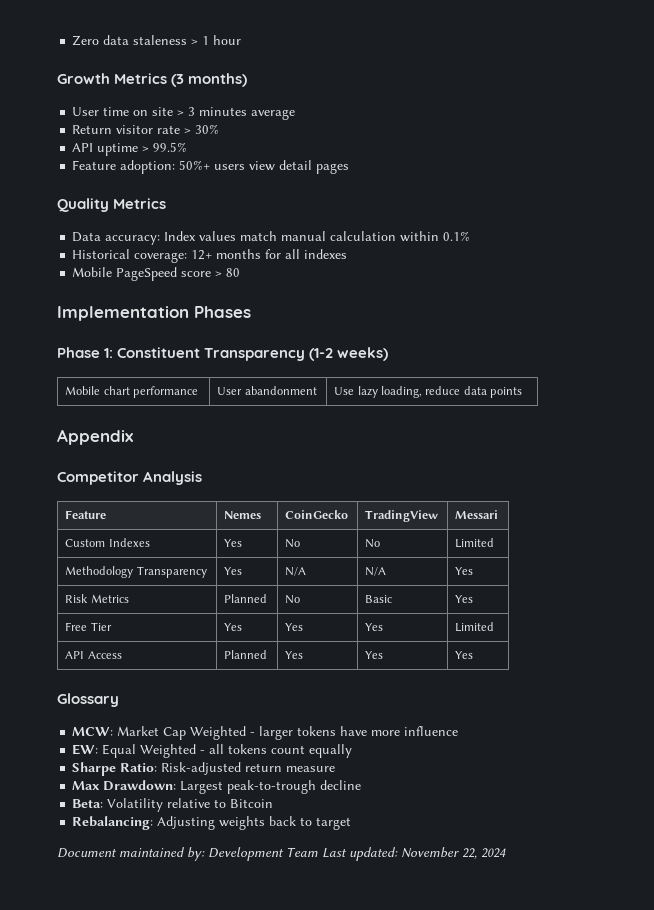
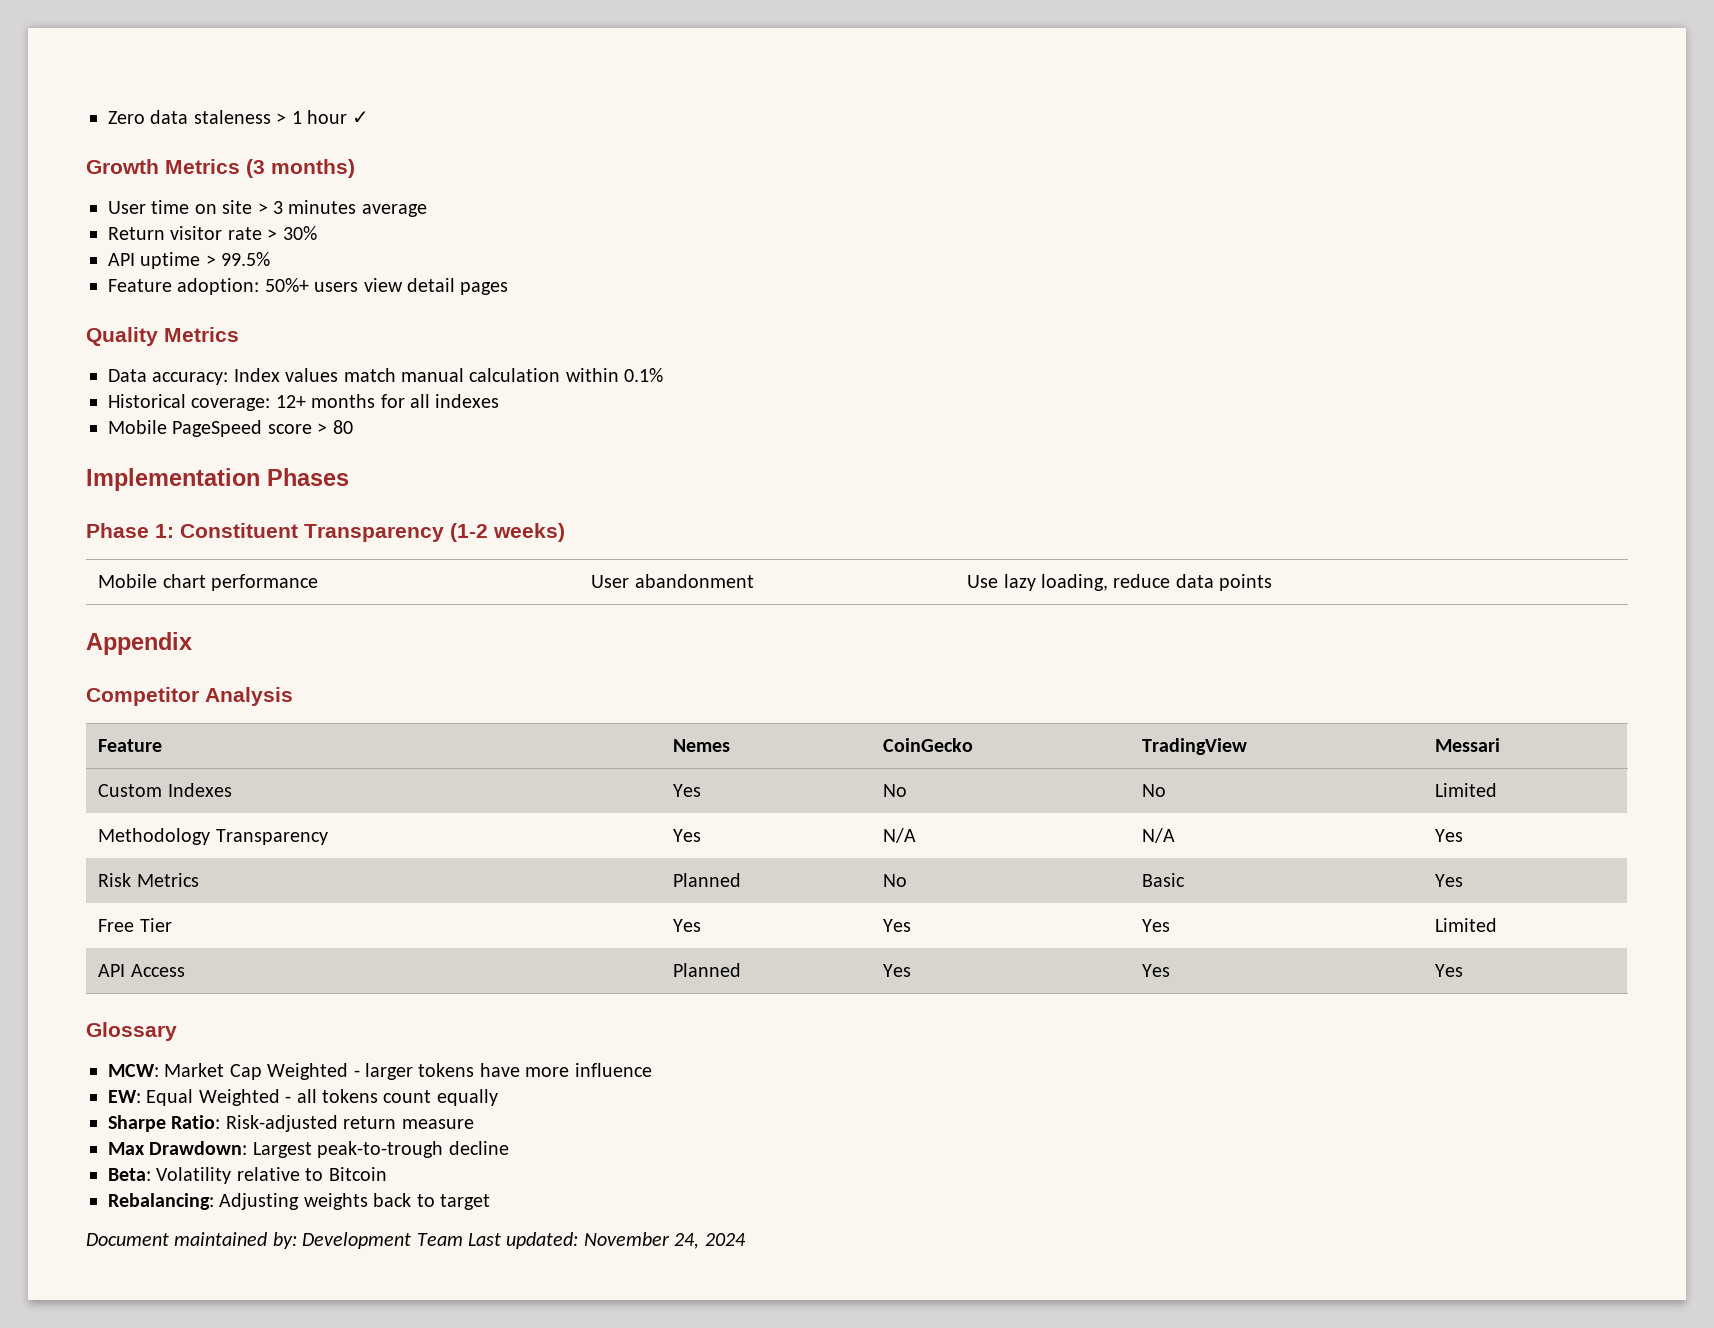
- Zero data staleness > 1 hour
+ Zero data staleness > 1 hour ✓
- Document maintained by: Development Team Last updated: November 22, 2024
+ Document maintained by: Development Team Last updated: November 24, 2024

